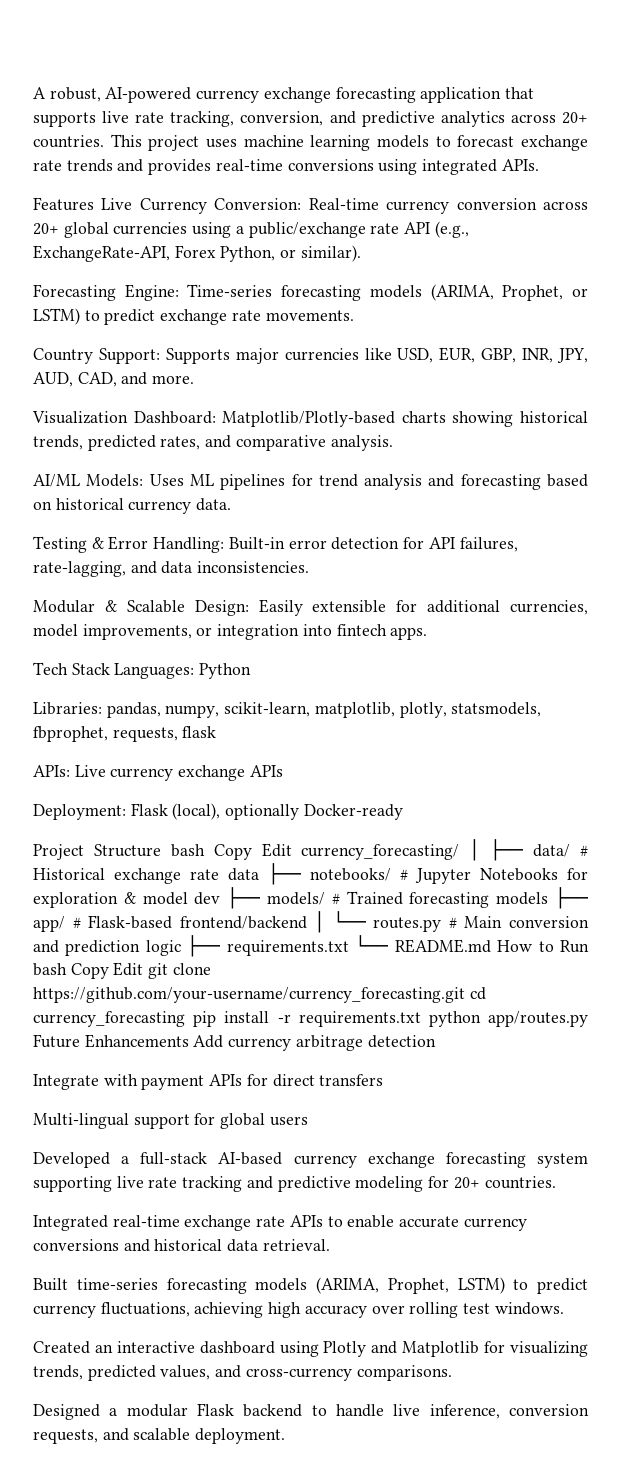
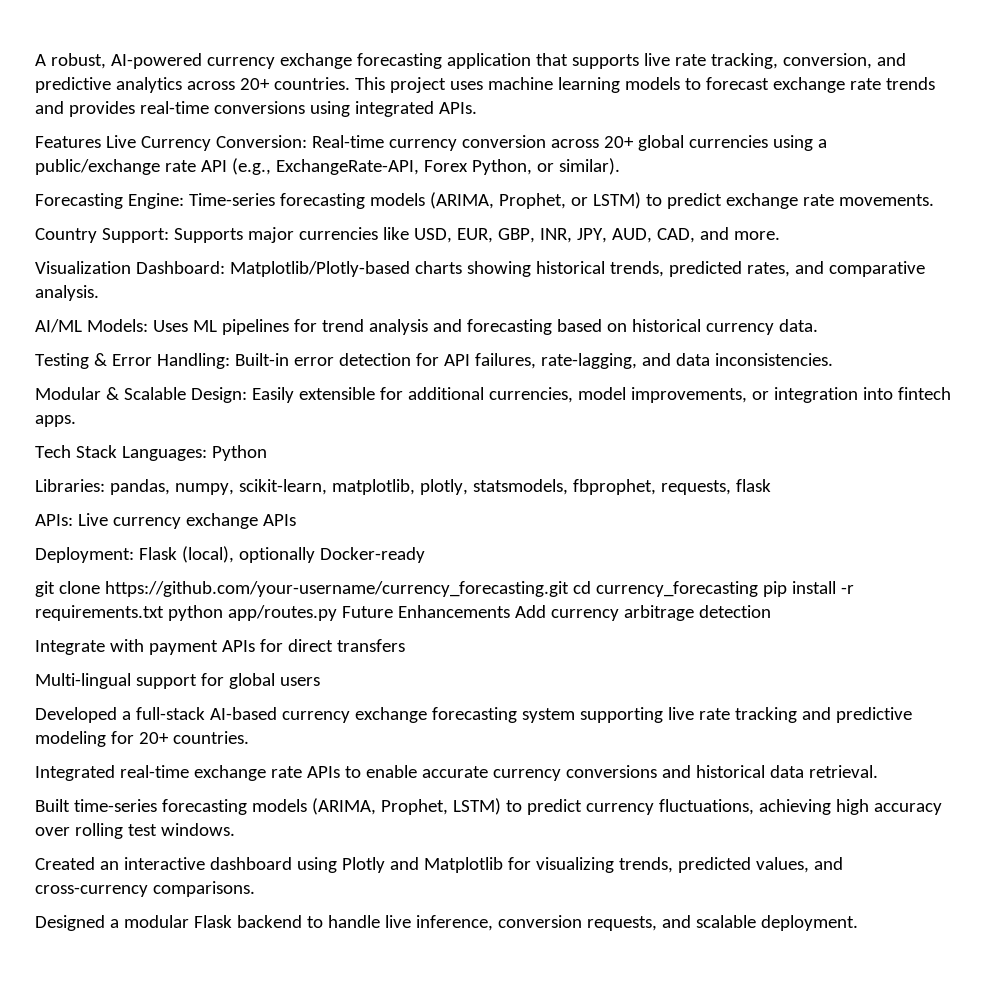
- Project Structure bash Copy Edit currency_forecasting/ │ ├── data/ # Historical exchange rate data ├── notebooks/ # Jupyter Notebooks for exploration & model dev ├── models/ # Trained forecasting models ├── app/ # Flask-based frontend/backend │ └── routes.py # Main conversion and prediction logic ├── requirements.txt └── README.md How to Run bash Copy Edit git clone https://github.com/your-username/currency_forecasting.git cd currency_forecasting pip install -r requirements.txt python app/routes.py Future Enhancements Add currency arbitrage detection
+ git clone https://github.com/your-username/currency_forecasting.git cd currency_forecasting pip install -r requirements.txt python app/routes.py Future Enhancements Add currency arbitrage detection

